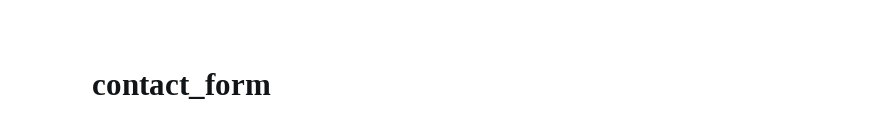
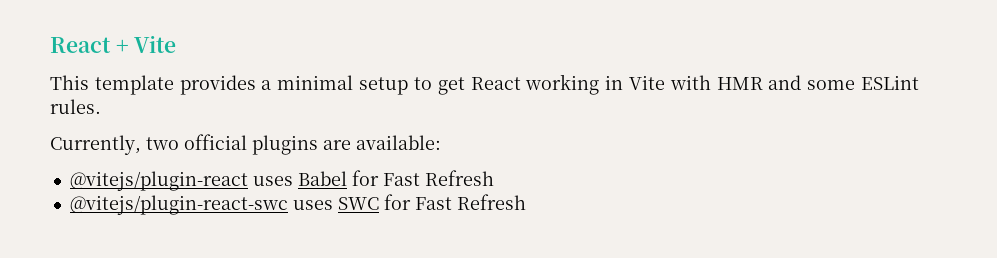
- contact_form
+ React + Vite
+ This template provides a minimal setup to get React working in Vite with HMR and some ESLint rules.
+ Currently, two official plugins are available:
+ @vitejs/plugin-react uses Babel for Fast Refresh
+ @vitejs/plugin-react-swc uses SWC for Fast Refresh

